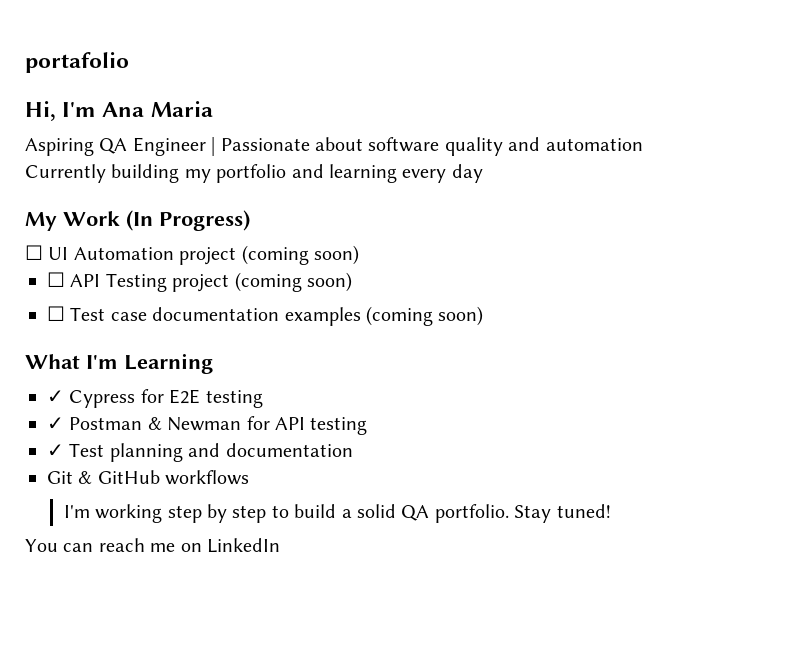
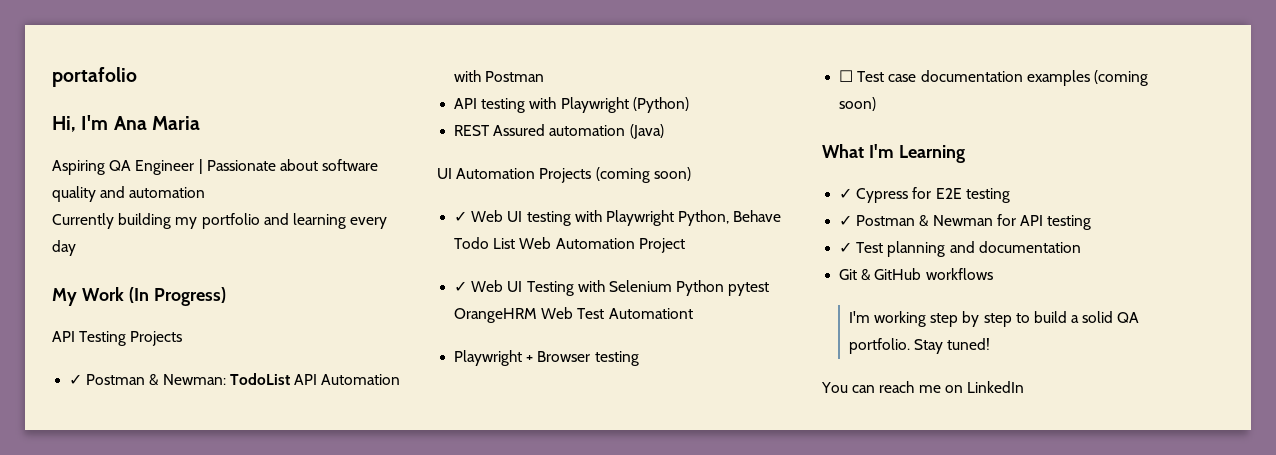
- ☐ UI Automation project (coming soon)
- ☐ API Testing project (coming soon)
+ API Testing Projects
+ ✓ Postman & Newman: TodoList API Automation with Postman
+ API testing with Playwright (Python)
+ REST Assured automation (Java)
+ UI Automation Projects (coming soon)
+ ✓ Web UI testing with Playwright Python, Behave Todo List Web Automation Project
+ ✓ Web UI Testing with Selenium Python pytest OrangeHRM Web Test Automationt
+ Playwright + Browser testing

